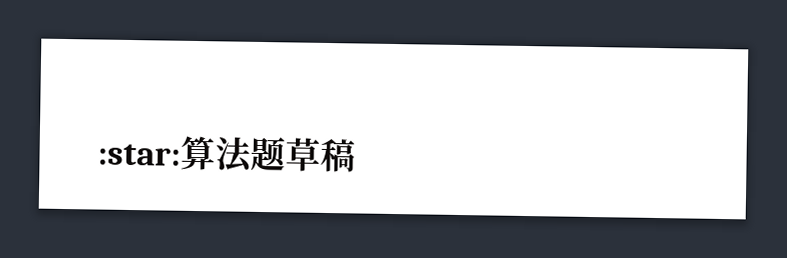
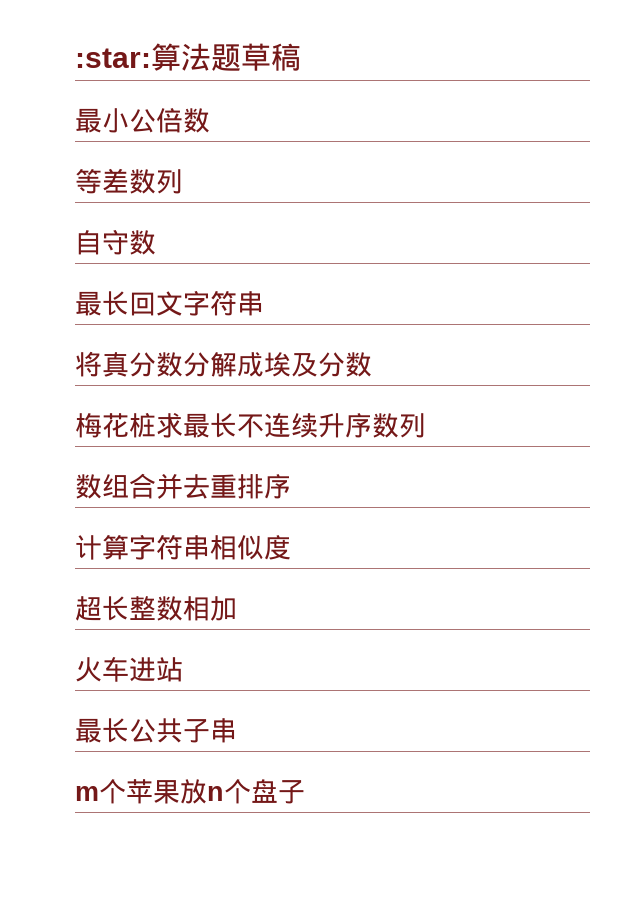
+ 最小公倍数
+ 等差数列
+ 自守数
+ 最长回文字符串
+ 将真分数分解成埃及分数
+ 梅花桩求最长不连续升序数列
+ 数组合并去重排序
+ 计算字符串相似度
+ 超长整数相加
+ 火车进站
+ 最长公共子串
+ m个苹果放n个盘子

